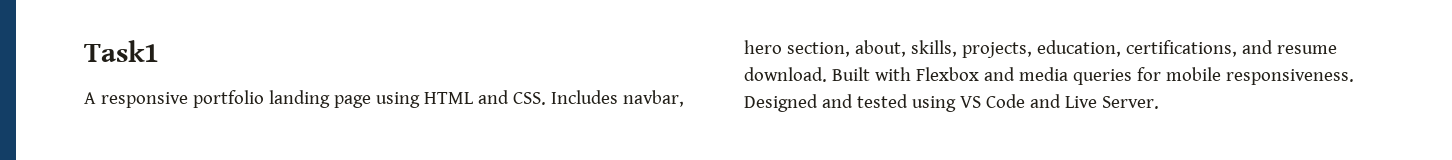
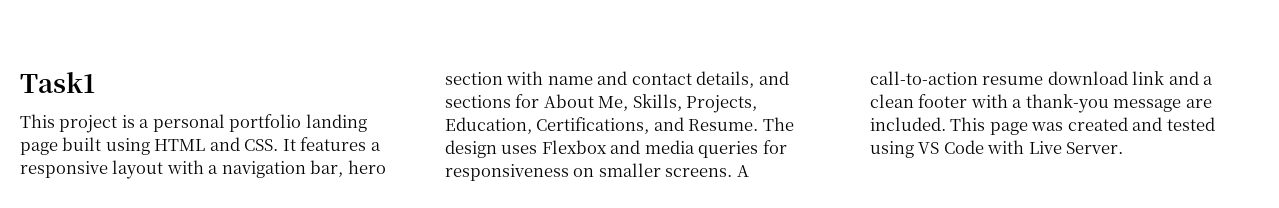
- A responsive portfolio landing page using HTML and CSS. Includes navbar, hero section, about, skills, projects, education, certifications, and resume download. Built with Flexbox and media queries for mobile responsiveness. Designed and tested using VS Code and Live Server.
+ This project is a personal portfolio landing page built using HTML and CSS. It features a responsive layout with a navigation bar, hero section with name and contact details, and sections for About Me, Skills, Projects, Education, Certifications, and Resume. The design uses Flexbox and media queries for responsiveness on smaller screens. A call-to-action resume download link and a clean footer with a thank-you message are included. This page was created and tested using VS Code with Live Server.

